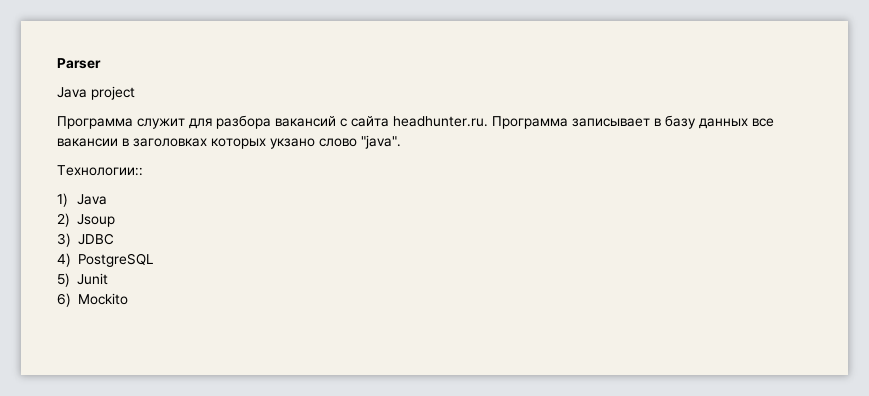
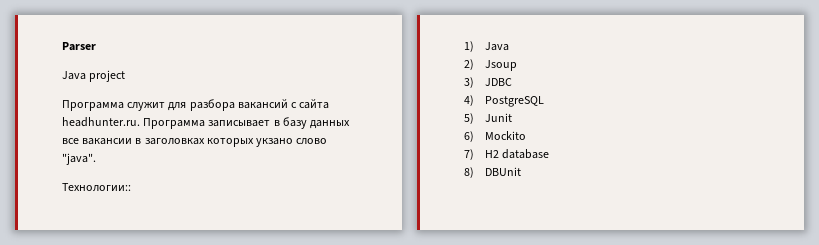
+ 7) H2 database
+ 8) DBUnit

